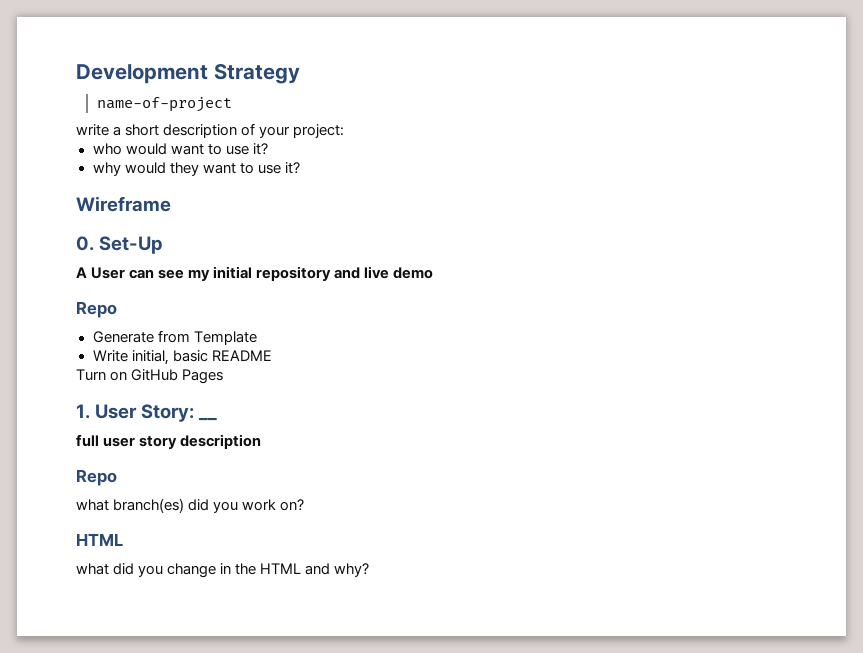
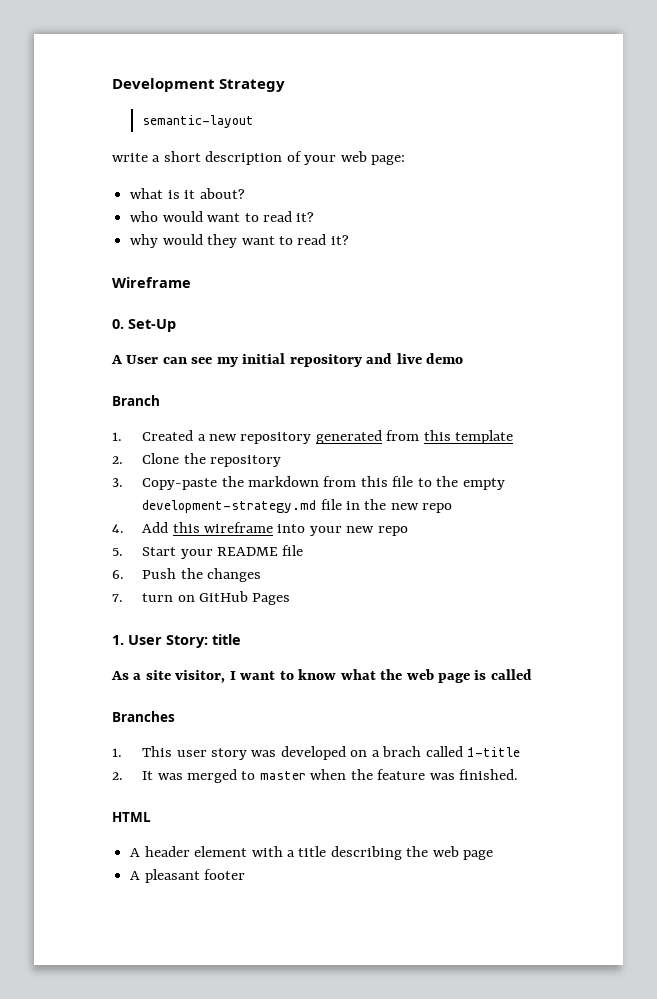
- name-of-project
+ semantic-layout
- write a short description of your project:
+ write a short description of your web page:
+ what is it about?
- who would want to use it?
+ who would want to read it?
- why would they want to use it?
+ why would they want to read it?
  A User can see my initial repository and live demo
- Repo
- Generate from Template
- Write initial, basic README
- Turn on GitHub Pages
+ Branch
+ 1. Created a new repository generated from this template
+ 2. Clone the repository
+ 3. Copy-paste the markdown from this file to the empty development-strategy.md file in the new repo
+ 4. Add this wireframe into your new repo
+ 5. Start your README file
+ 6. Push the changes
+ 7. turn on GitHub Pages
- 1. User Story: __
- full user story description
- Repo
- what branch(es) did you work on?
+ 1. User Story: title
+ As a site visitor, I want to know what the web page is called
+ Branches
+ 1. This user story was developed on a brach called 1-title
+ 2. It was merged to master when the feature was finished.
  HTML
- what did you change in the HTML and why?
+ A header element with a title describing the web page
+ A pleasant footer

